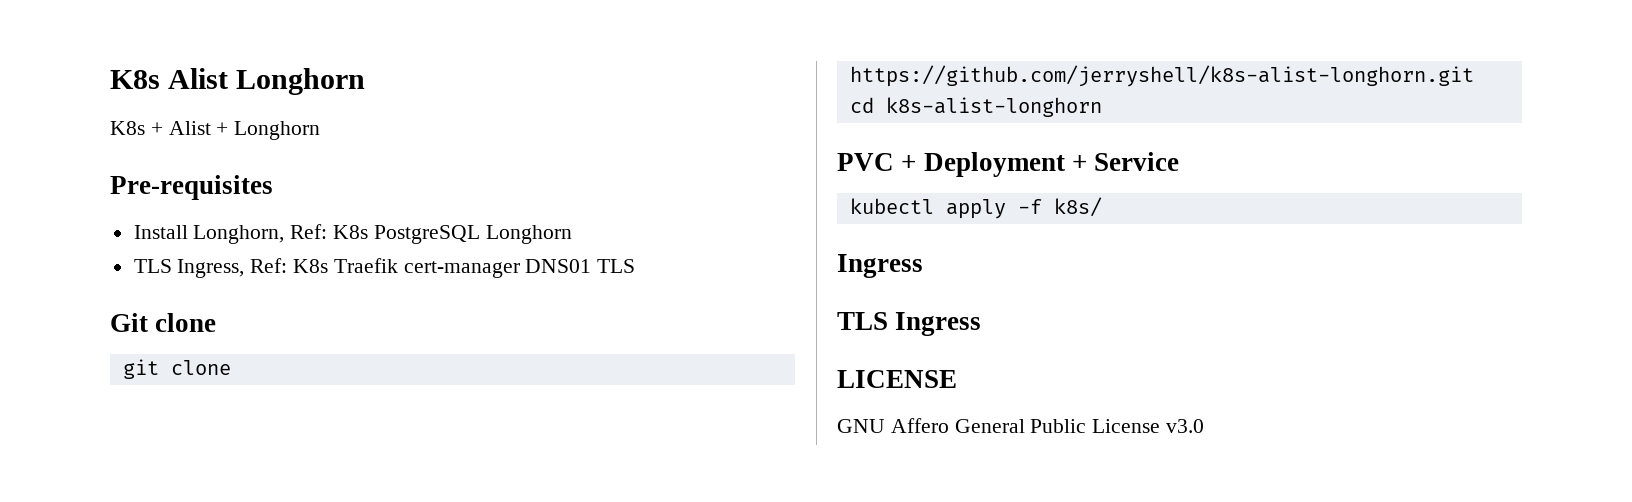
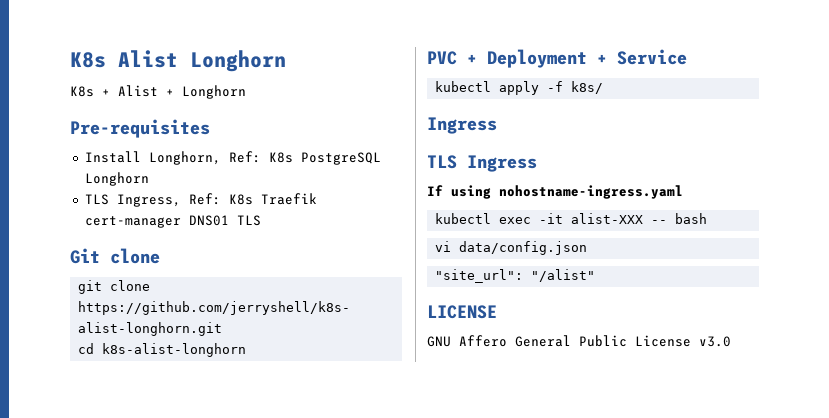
+ If using nohostname-ingress.yaml
+ kubectl exec -it alist-XXX -- bash
+ vi data/config.json
+ "site_url": "/alist"

